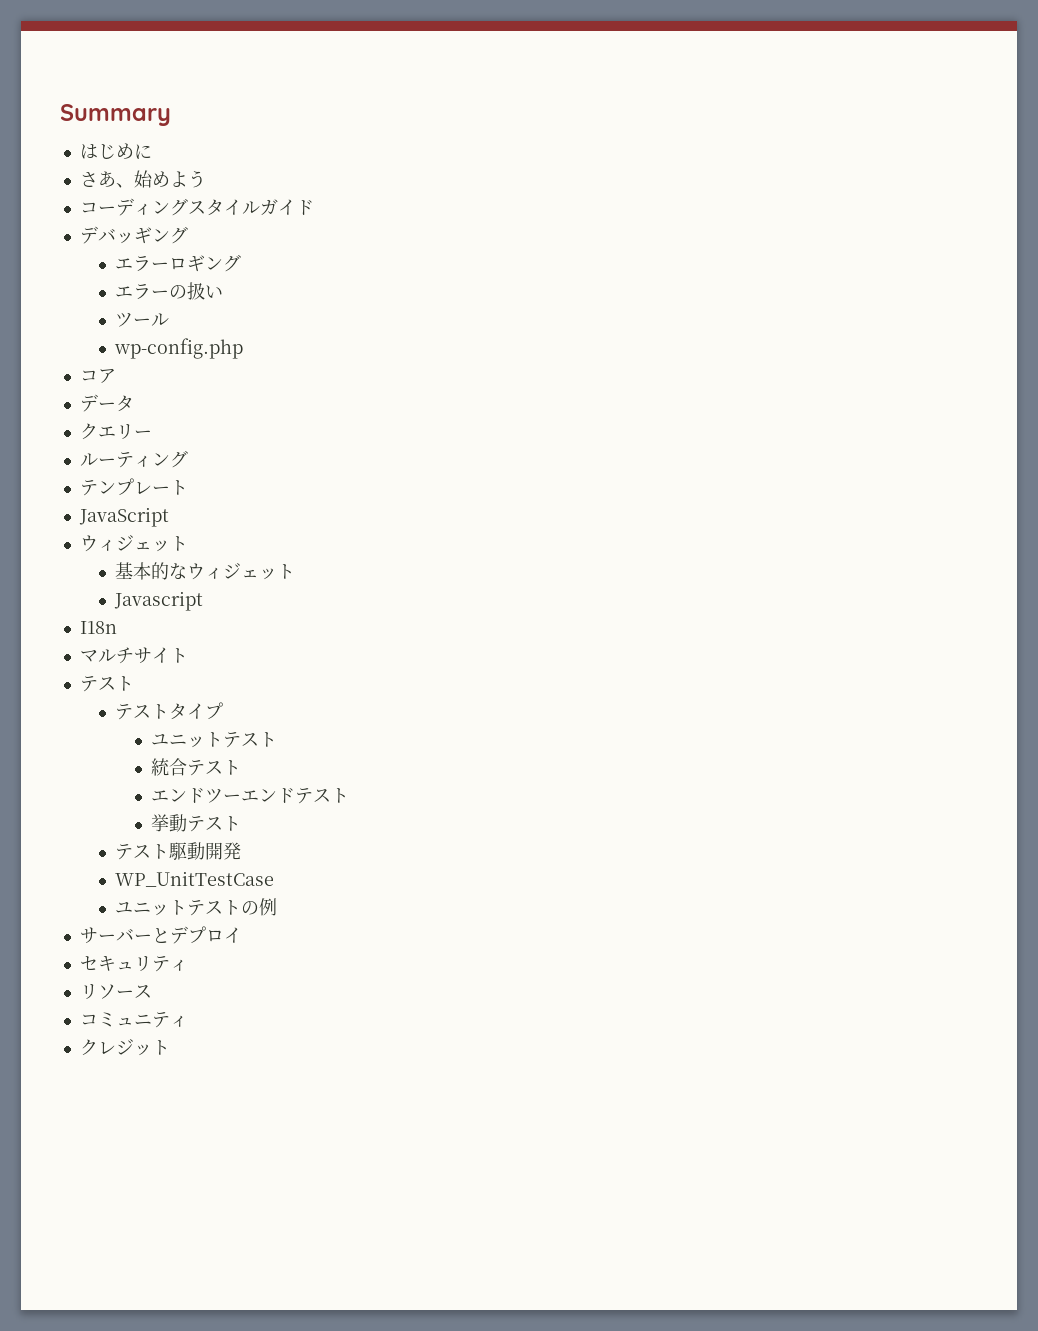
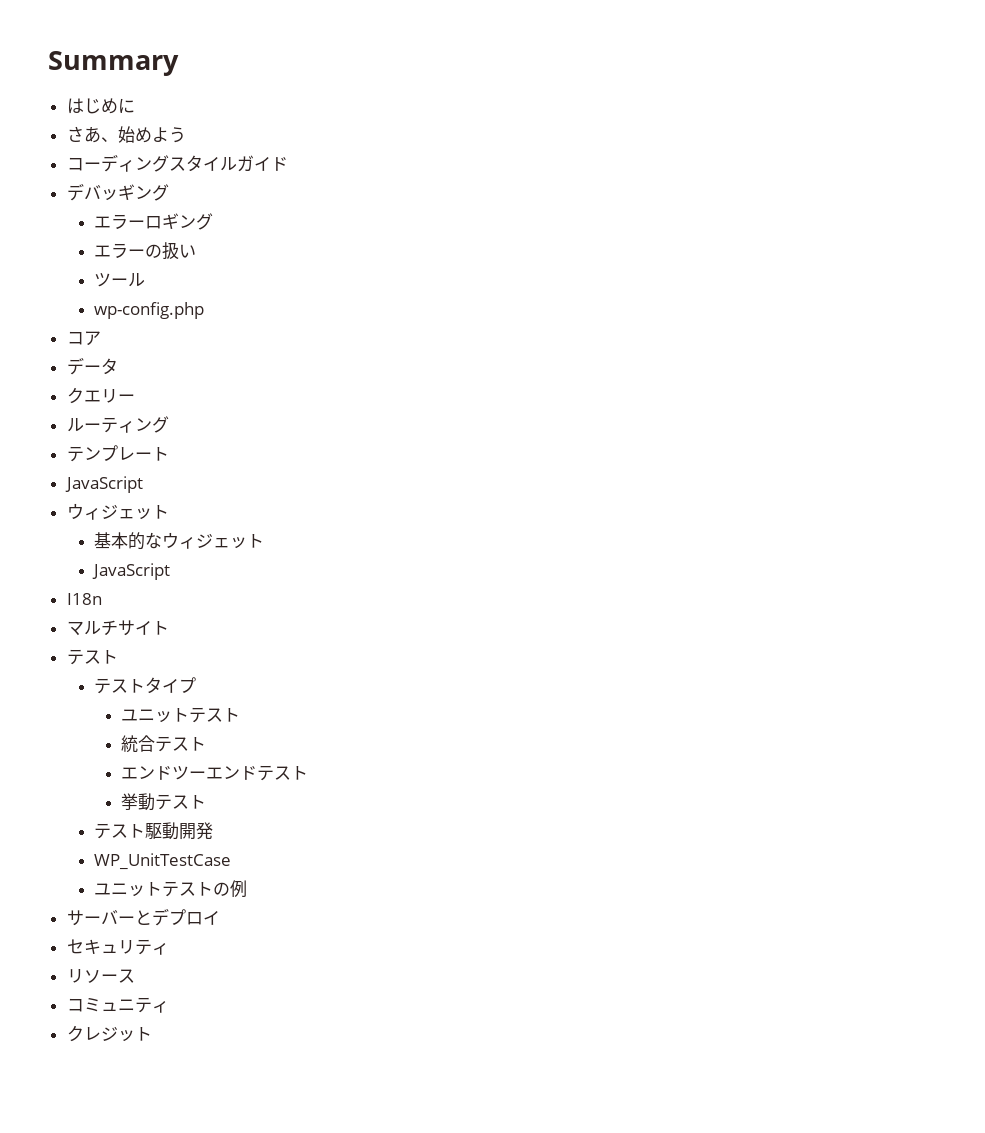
  基本的なウィジェット
- Javascript
+ JavaScript

